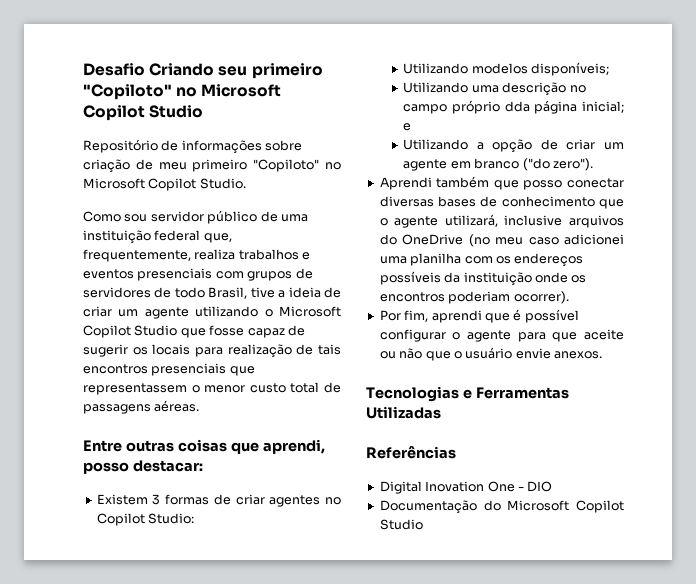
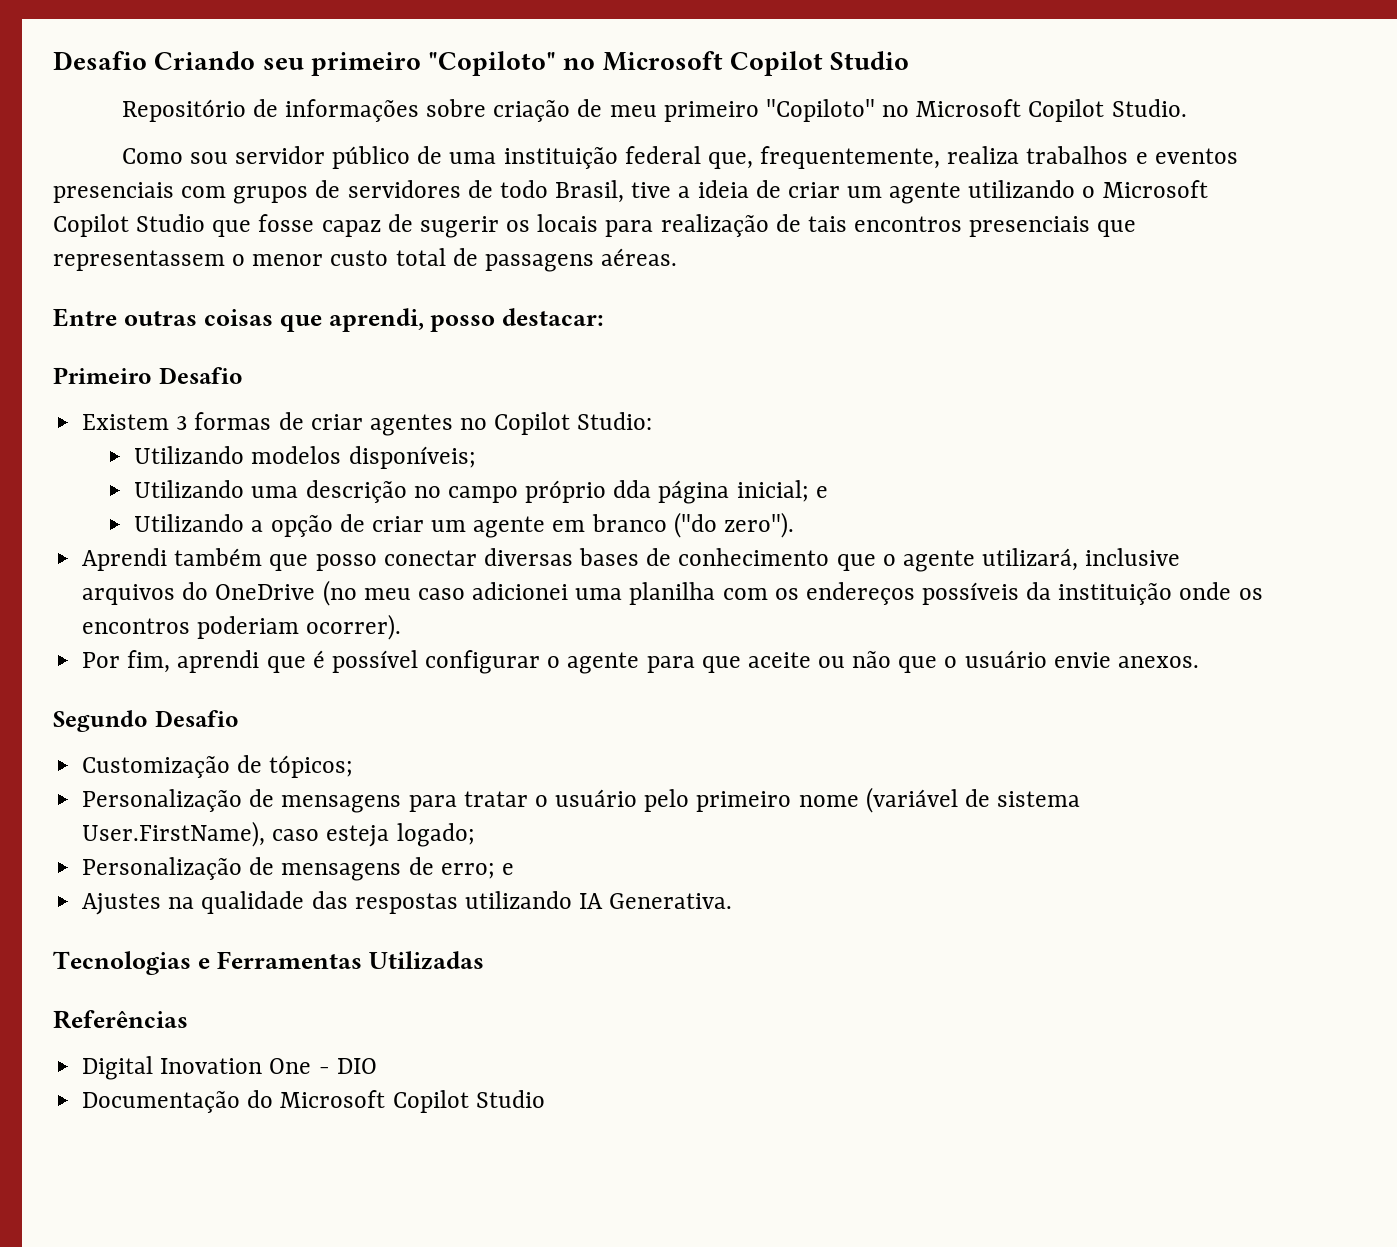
+ Primeiro Desafio
+ Segundo Desafio
+ Customização de tópicos;
+ Personalização de mensagens para tratar o usuário pelo primeiro nome (variável de sistema User.FirstName), caso esteja logado;
+ Personalização de mensagens de erro; e
+ Ajustes na qualidade das respostas utilizando IA Generativa.

